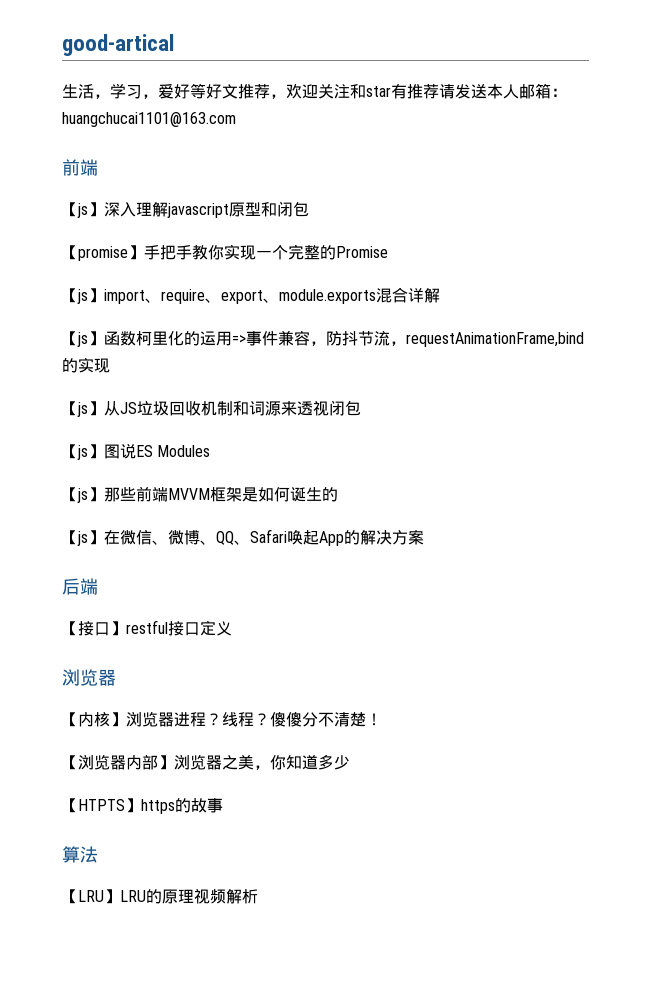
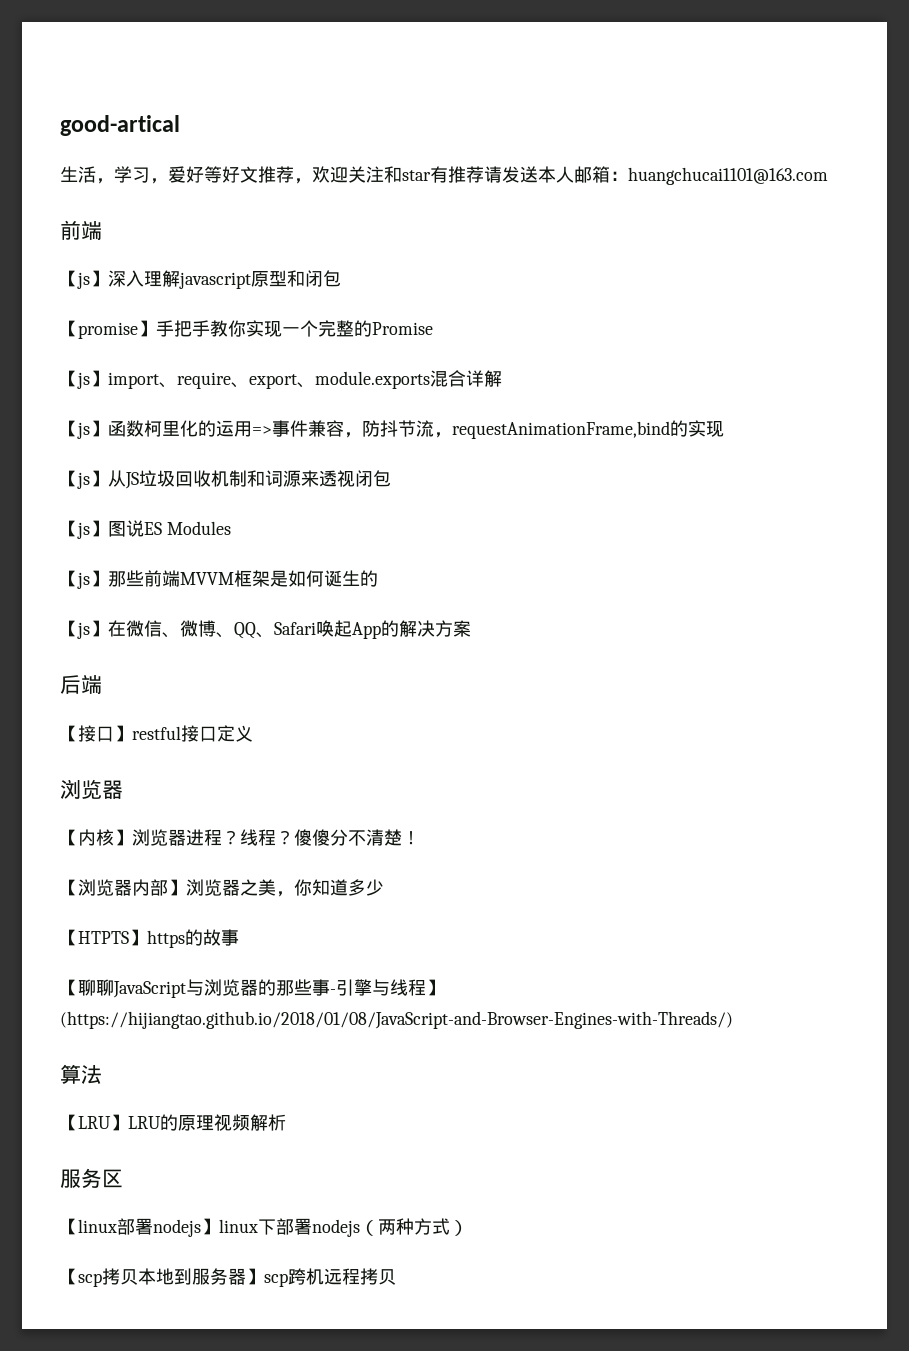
+ 【聊聊JavaScript与浏览器的那些事-引擎与线程】(https://hijiangtao.github.io/2018/01/08/JavaScript-and-Browser-Engines-with-Threads/)
+ 服务区
+ 【linux部署nodejs】linux下部署nodejs（两种方式）
+ 【scp拷贝本地到服务器】scp跨机远程拷贝

